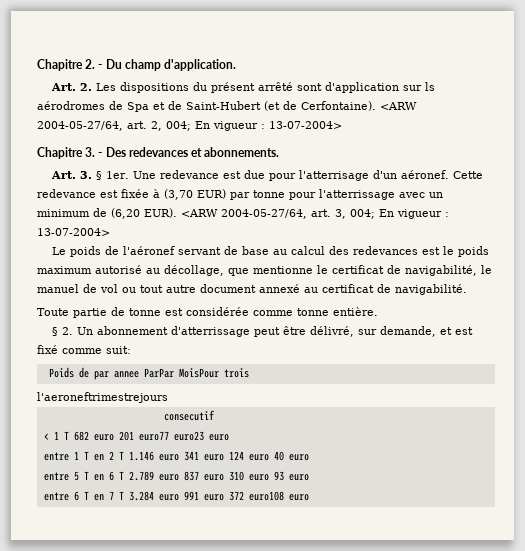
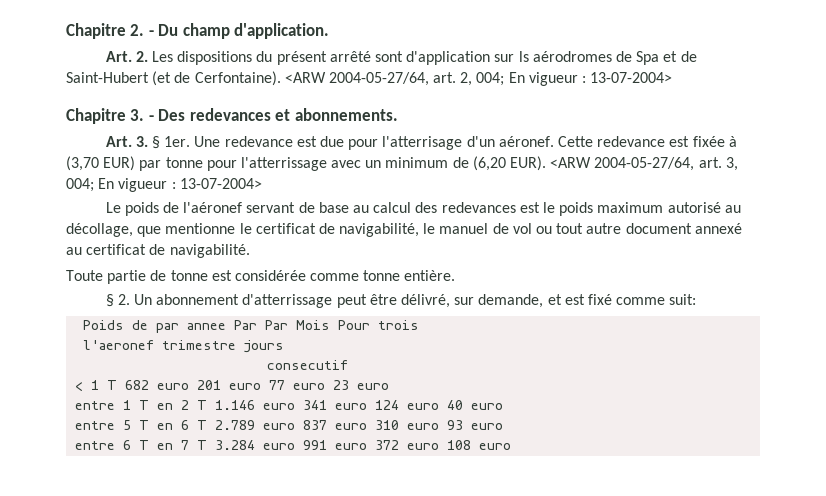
- Poids de par annee ParPar MoisPour trois
- l'aeroneftrimestrejours
+ Poids de par annee Par Par Mois Pour trois
+ l'aeronef trimestre jours
- < 1 T 682 euro 201 euro77 euro23 euro
+ < 1 T 682 euro 201 euro 77 euro 23 euro
- entre 6 T en 7 T 3.284 euro 991 euro 372 euro108 euro
+ entre 6 T en 7 T 3.284 euro 991 euro 372 euro 108 euro

